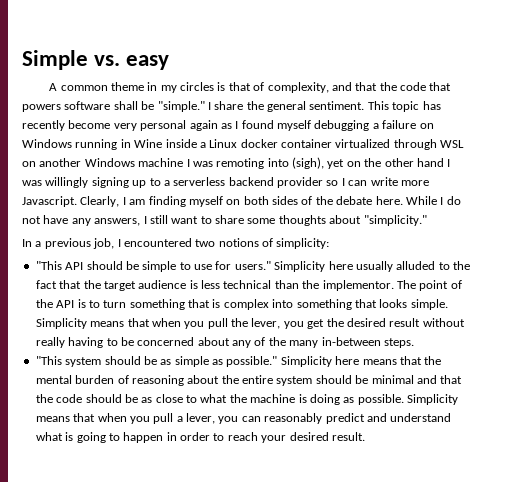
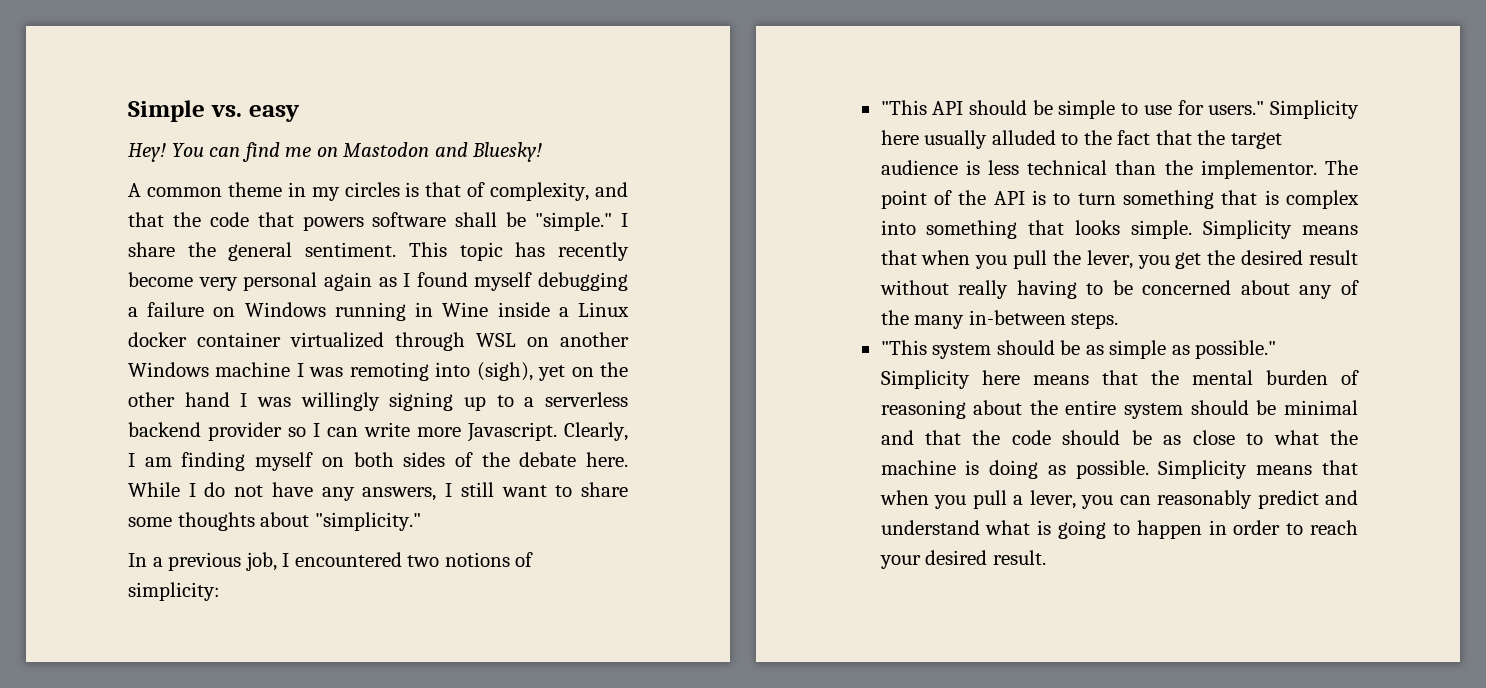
+ Hey! You can find me on Mastodon and Bluesky!

